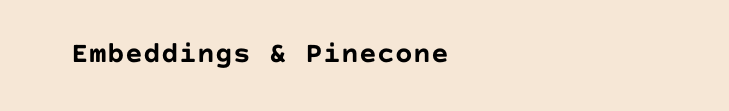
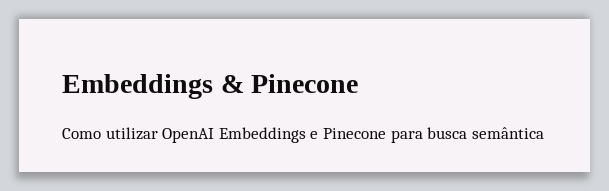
+ Como utilizar OpenAI Embeddings e Pinecone para busca semântica

